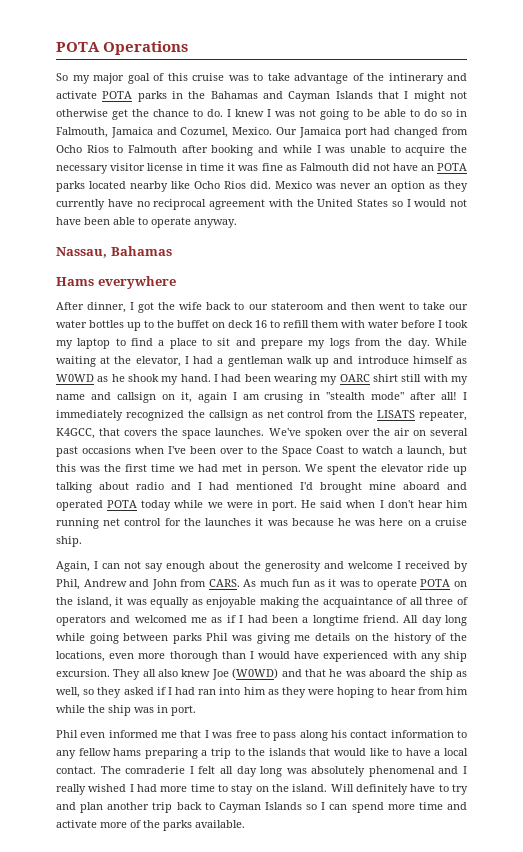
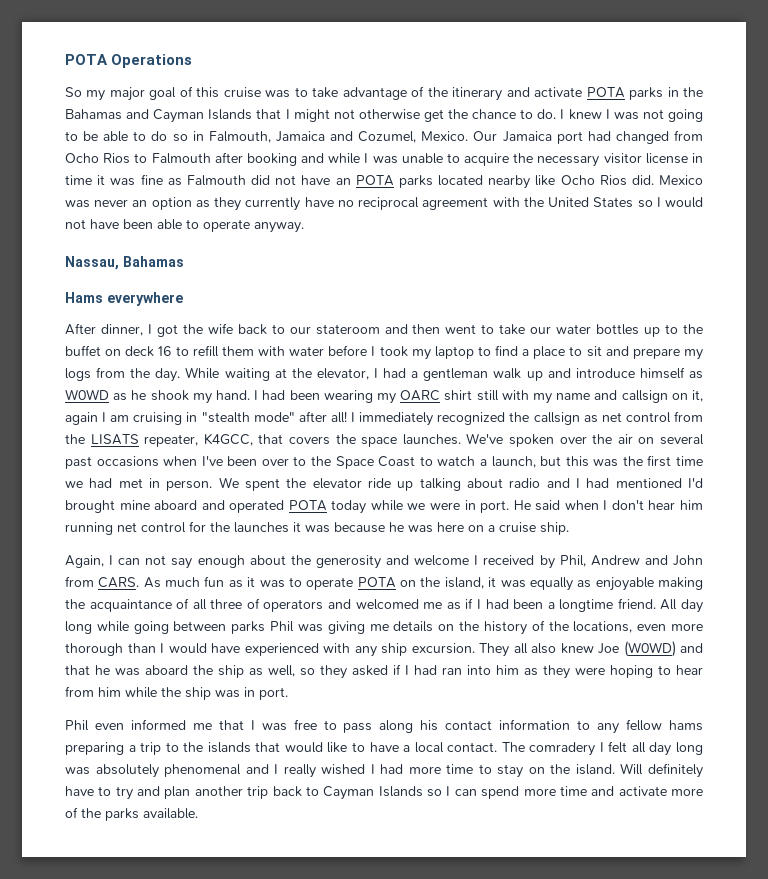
- So my major goal of this cruise was to take advantage of the intinerary and activate POTA parks in the Bahamas and Cayman Islands that I might not otherwise get the chance to do.
+ So my major goal of this cruise was to take advantage of the itinerary and activate POTA parks in the Bahamas and Cayman Islands that I might not otherwise get the chance to do.
- I had been wearing my OARC shirt still with my name and callsign on it, again I am crusing in "stealth mode" after all!
+ I had been wearing my OARC shirt still with my name and callsign on it, again I am cruising in "stealth mode" after all!
- The comraderie I felt all day long was absolutely phenomenal and I really wished I had more time to stay on the island.
+ The comradery I felt all day long was absolutely phenomenal and I really wished I had more time to stay on the island.

